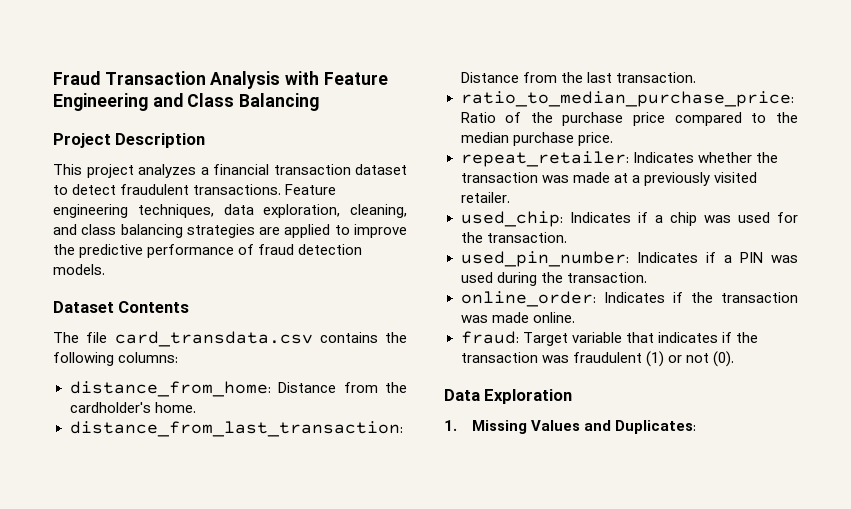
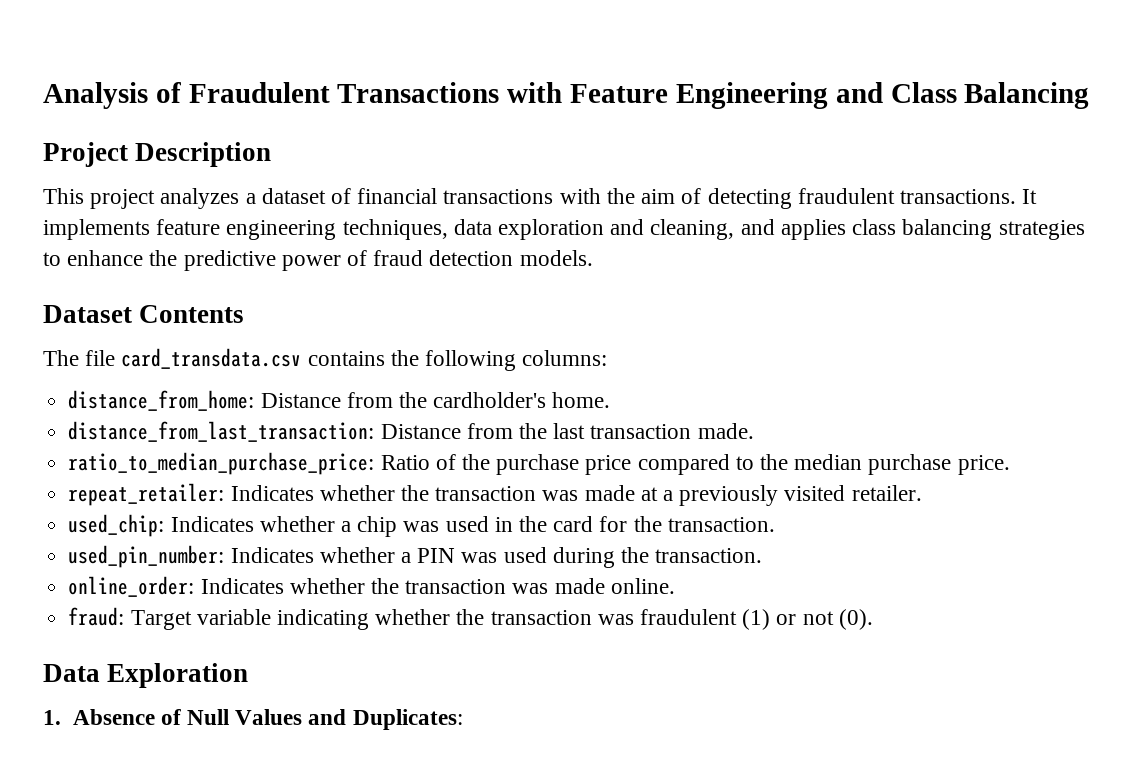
- Fraud Transaction Analysis with Feature Engineering and Class Balancing
+ Analysis of Fraudulent Transactions with Feature Engineering and Class Balancing
- This project analyzes a financial transaction dataset to detect fraudulent transactions. Feature engineering techniques, data exploration, cleaning, and class balancing strategies are applied to improve the predictive performance of fraud detection models.
+ This project analyzes a dataset of financial transactions with the aim of detecting fraudulent transactions. It implements feature engineering techniques, data exploration and cleaning, and applies class balancing strategies to enhance the predictive power of fraud detection models.
- distance_from_last_transaction: Distance from the last transaction.
+ distance_from_last_transaction: Distance from the last transaction made.
- used_chip: Indicates if a chip was used for the transaction.
+ used_chip: Indicates whether a chip was used in the card for the transaction.
- used_pin_number: Indicates if a PIN was used during the transaction.
+ used_pin_number: Indicates whether a PIN was used during the transaction.
- online_order: Indicates if the transaction was made online.
+ online_order: Indicates whether the transaction was made online.
- fraud: Target variable that indicates if the transaction was fraudulent (1) or not (0).
+ fraud: Target variable indicating whether the transaction was fraudulent (1) or not (0).
- 1. Missing Values and Duplicates:
+ 1. Absence of Null Values and Duplicates:

